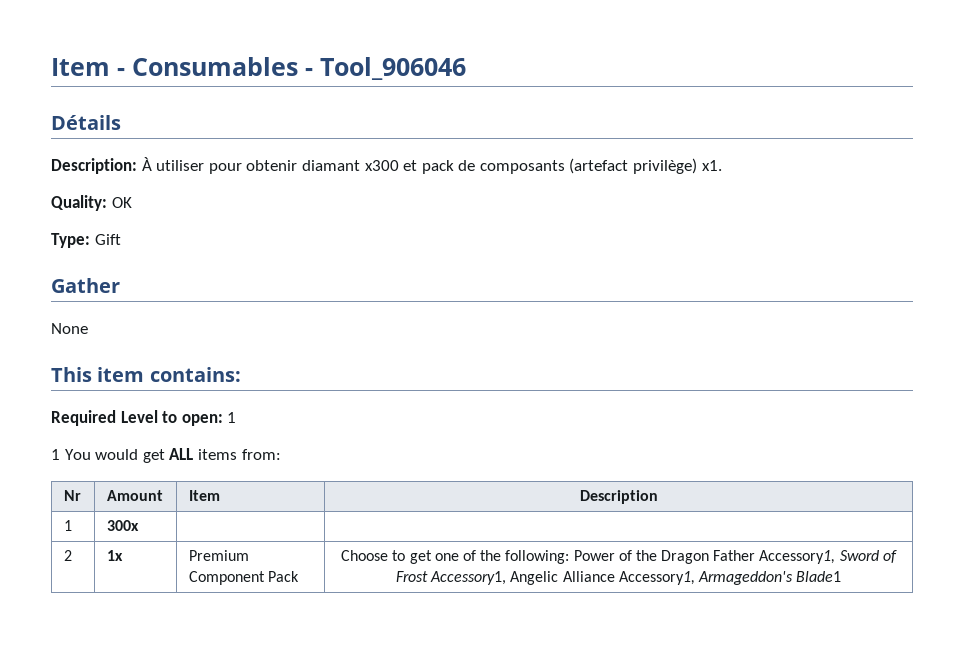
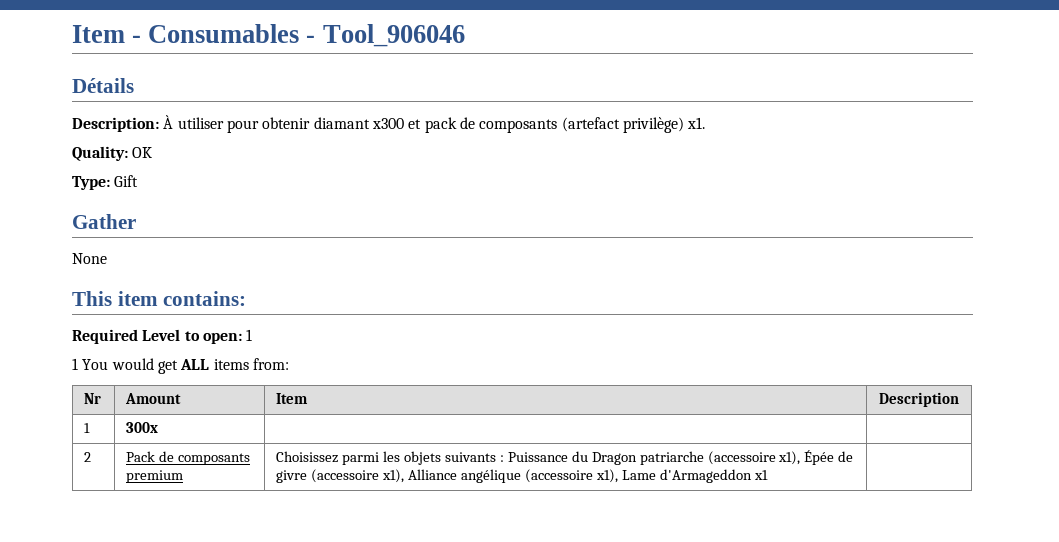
- 2 | 1x | Premium Component Pack | Choose to get one of the following: Power of the Dragon Father Accessory1, Sword of Frost Accessory1, Angelic Alliance Accessory1, Armageddon's Blade1
+ 2 | Pack de composants premium | Choisissez parmi les objets suivants : Puissance du Dragon patriarche (accessoire x1), Épée de givre (accessoire x1), Alliance angélique (accessoire x1), Lame d'Armageddon x1 |

